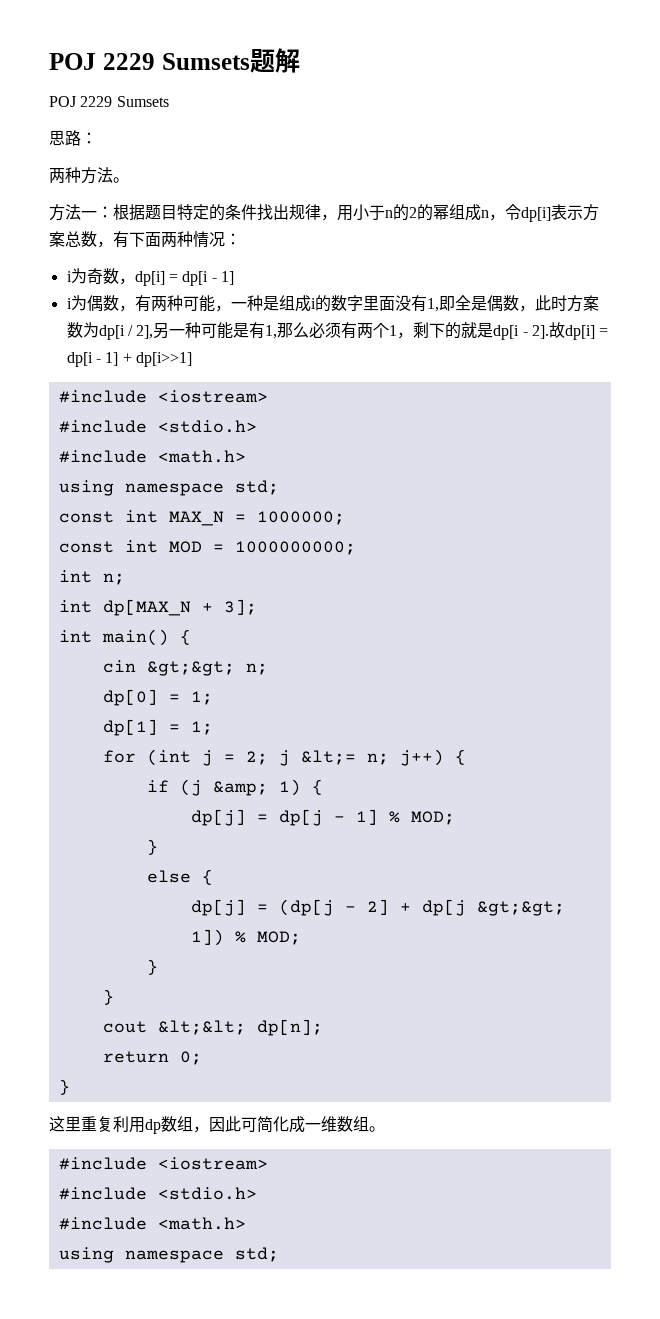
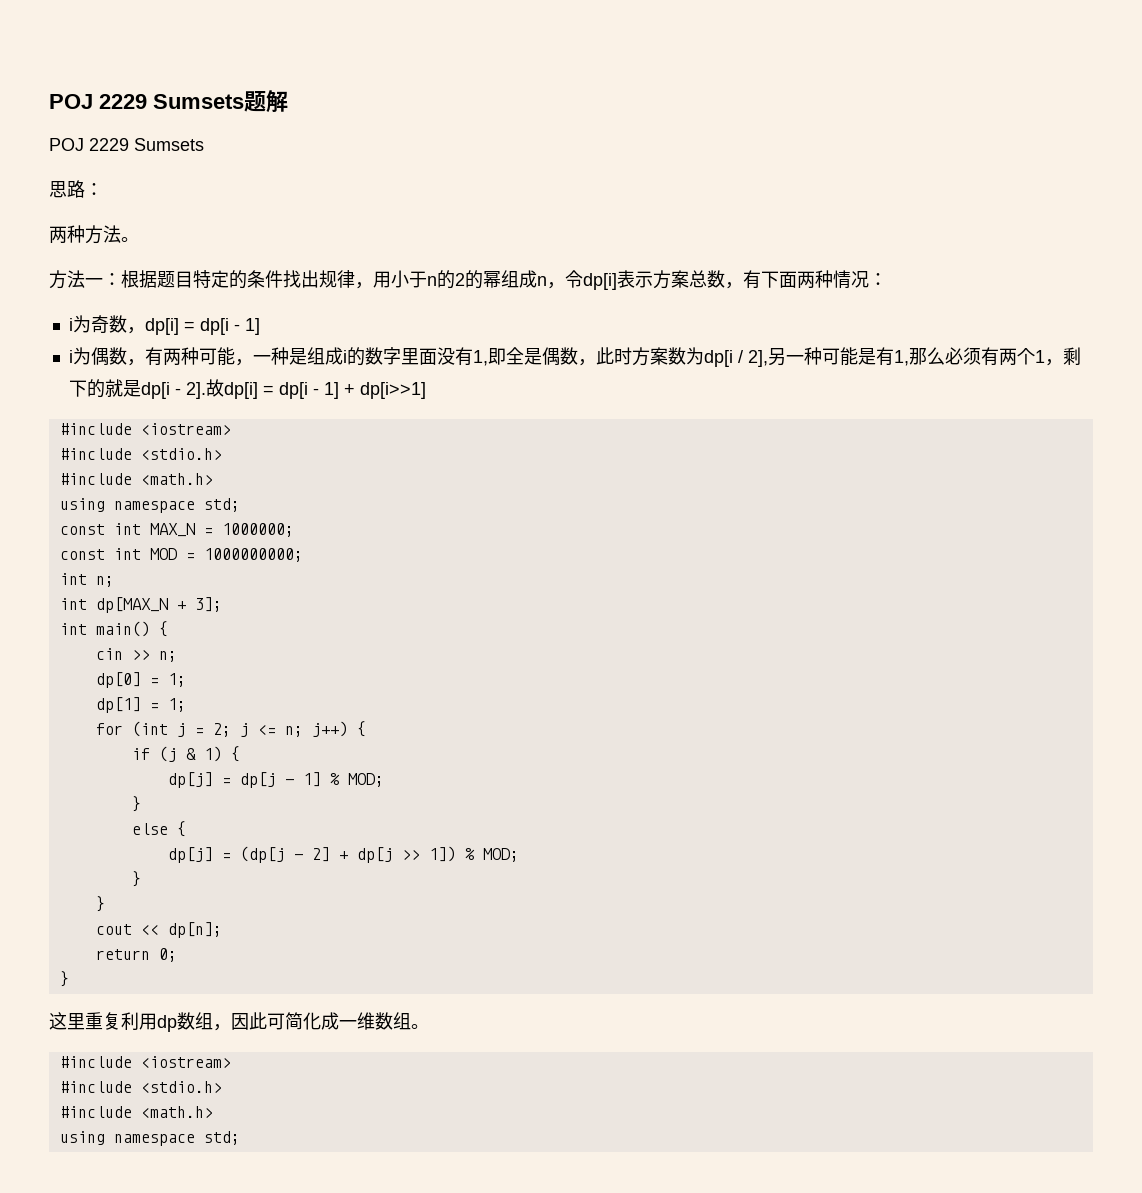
- cin &gt;&gt; n;
+ cin >> n;
- for (int j = 2; j &lt;= n; j++) {
+ for (int j = 2; j <= n; j++) {
- if (j &amp; 1) {
+ if (j & 1) {
- dp[j] = (dp[j - 2] + dp[j &gt;&gt; 1]) % MOD;
+ dp[j] = (dp[j - 2] + dp[j >> 1]) % MOD;
- cout &lt;&lt; dp[n];
+ cout << dp[n];

